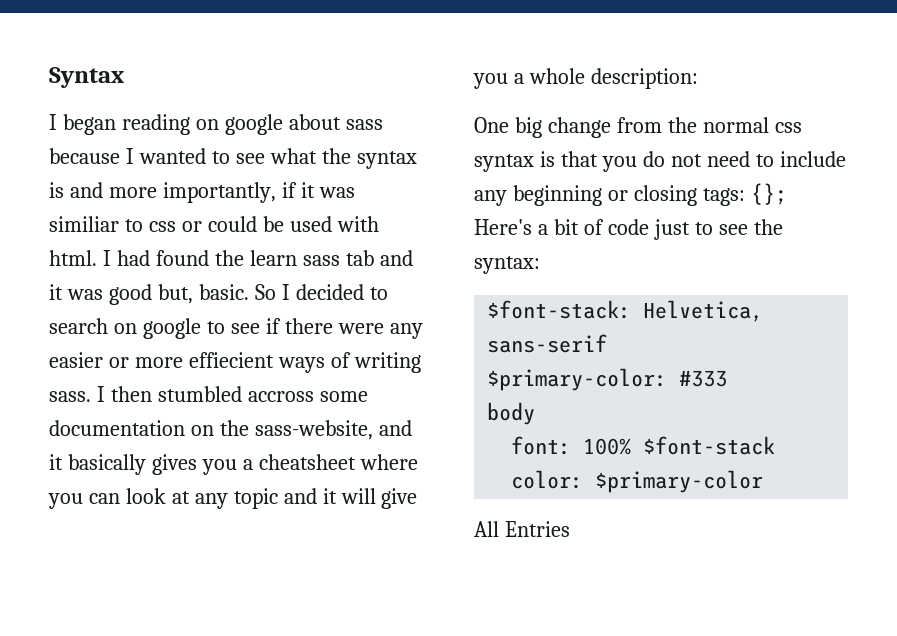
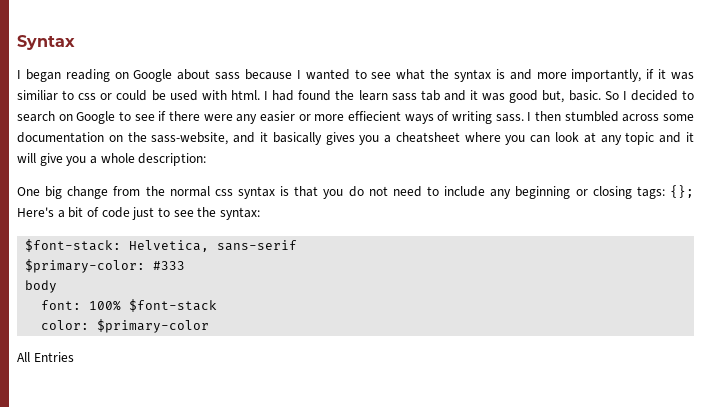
- I began reading on google about sass because I wanted to see what the syntax is and more importantly, if it was similiar to css or could be used with html.
+ I began reading on Google about sass because I wanted to see what the syntax is and more importantly, if it was similiar to css or could be used with html.
- So I decided to search on google to see if there were any easier or more effiecient ways of writing sass.
+ So I decided to search on Google to see if there were any easier or more effiecient ways of writing sass.
- I then stumbled accross some documentation on the sass-website, and it basically gives you a cheatsheet where you can look at any topic and it will give you a whole description:
+ I then stumbled across some documentation on the sass-website, and it basically gives you a cheatsheet where you can look at any topic and it will give you a whole description:

